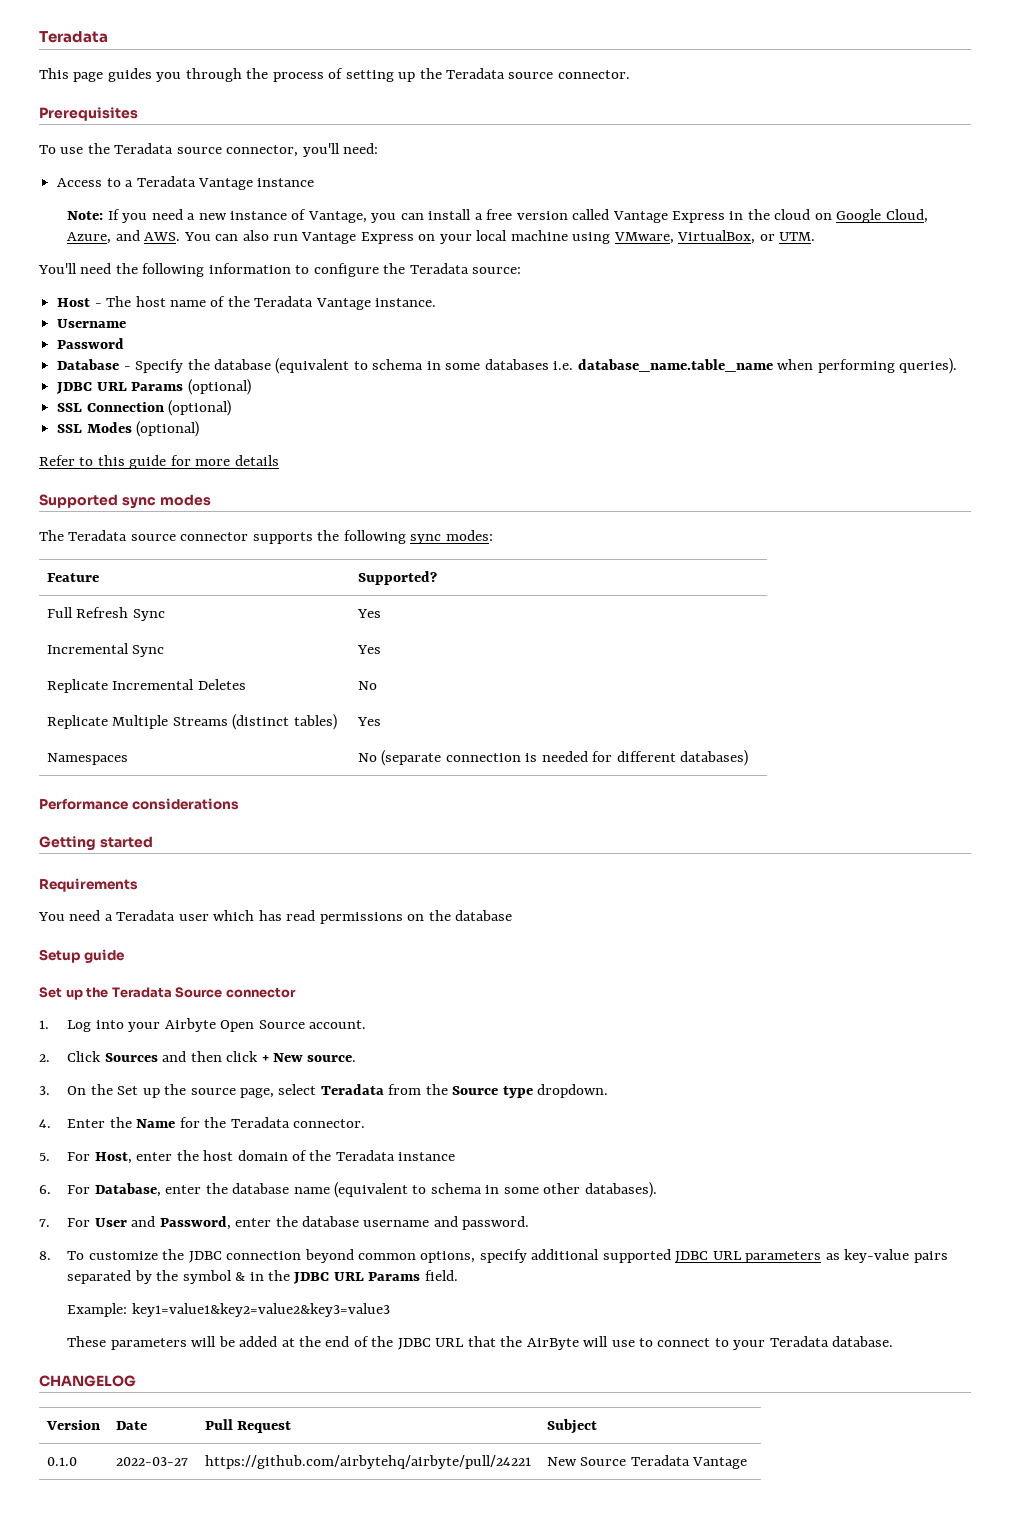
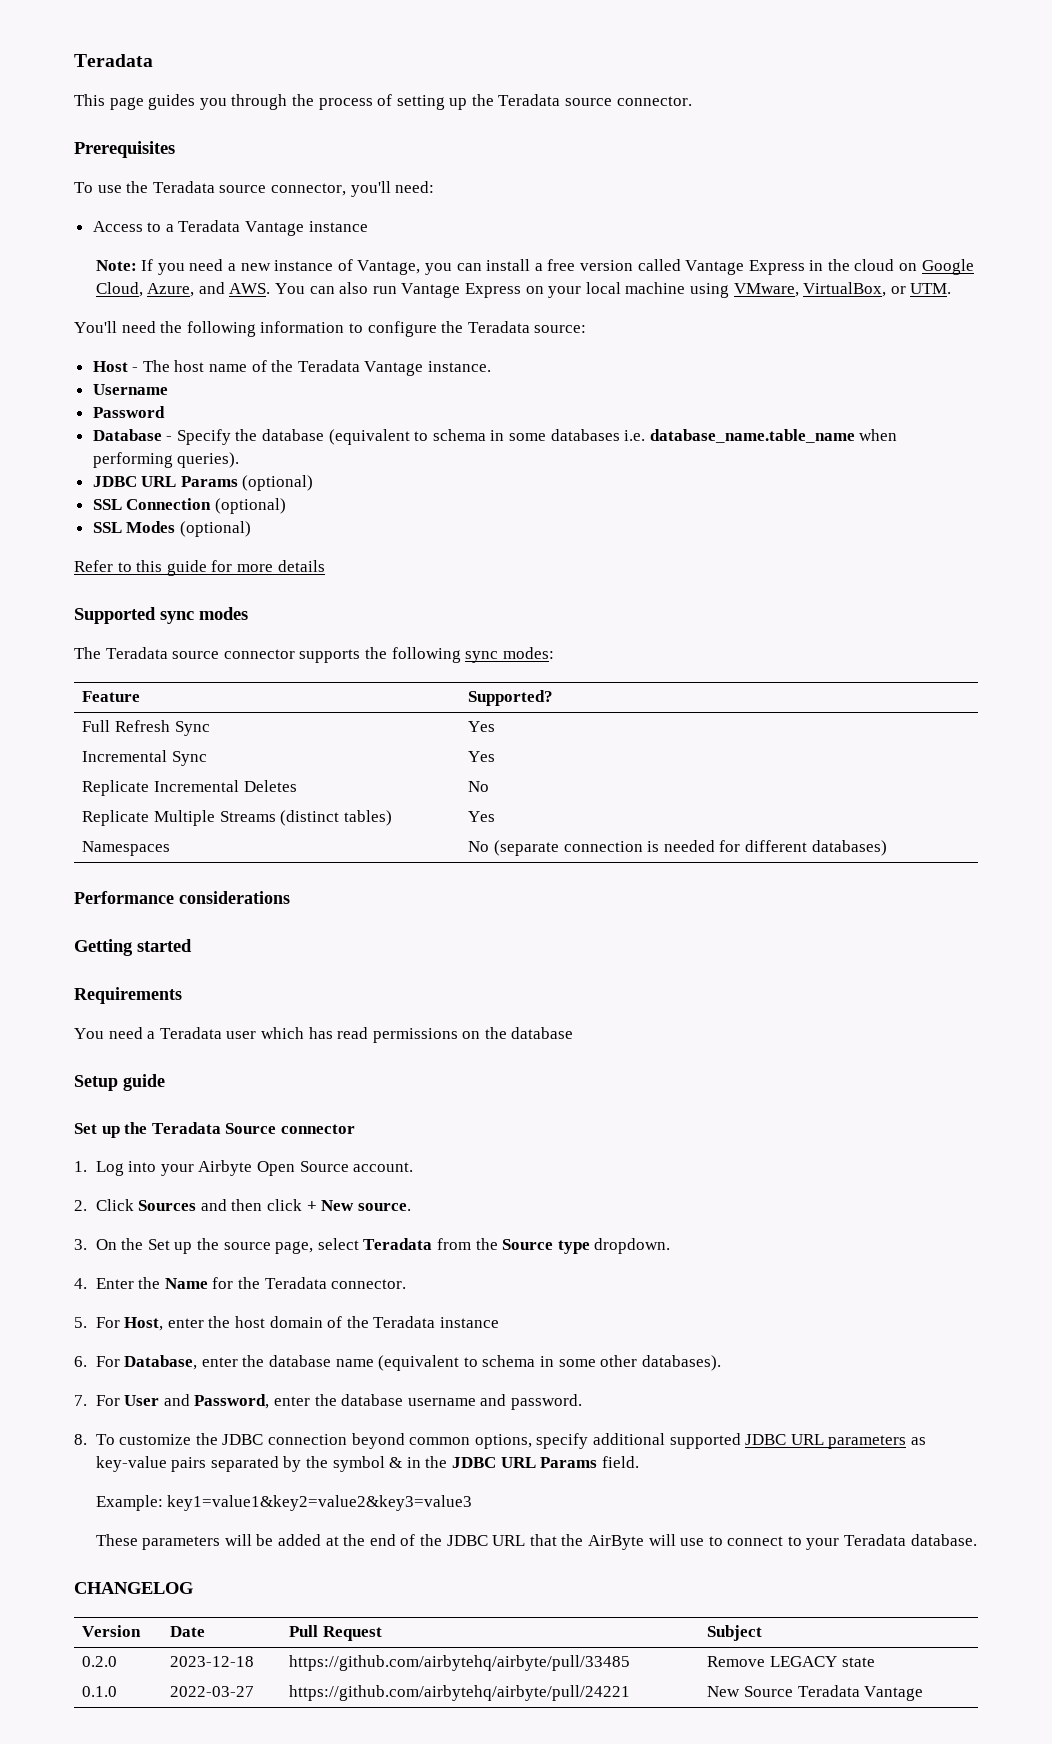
+ 0.2.0 | 2023-12-18 | https://github.com/airbytehq/airbyte/pull/33485 | Remove LEGACY state

